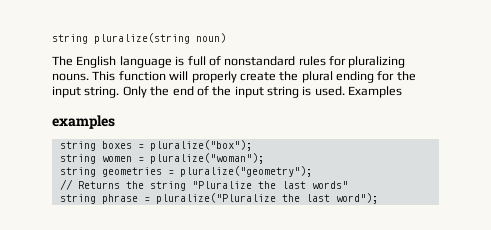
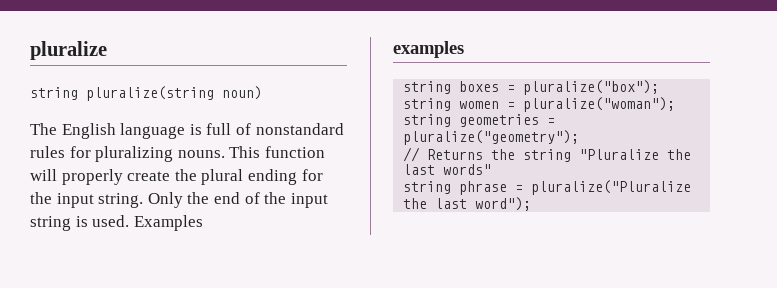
+ pluralize

